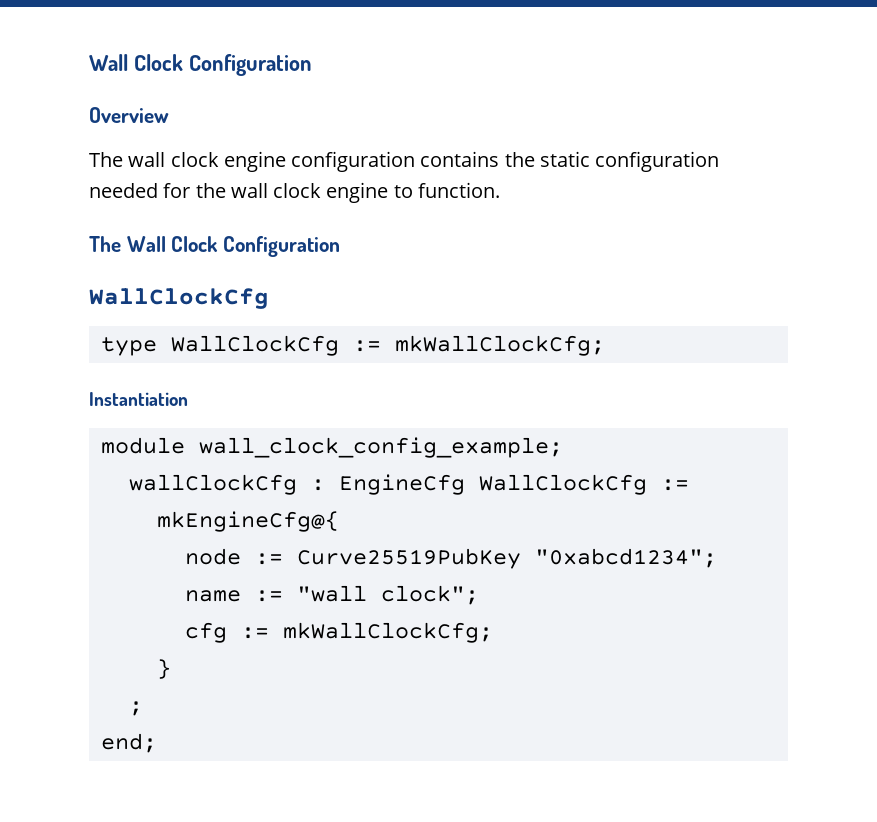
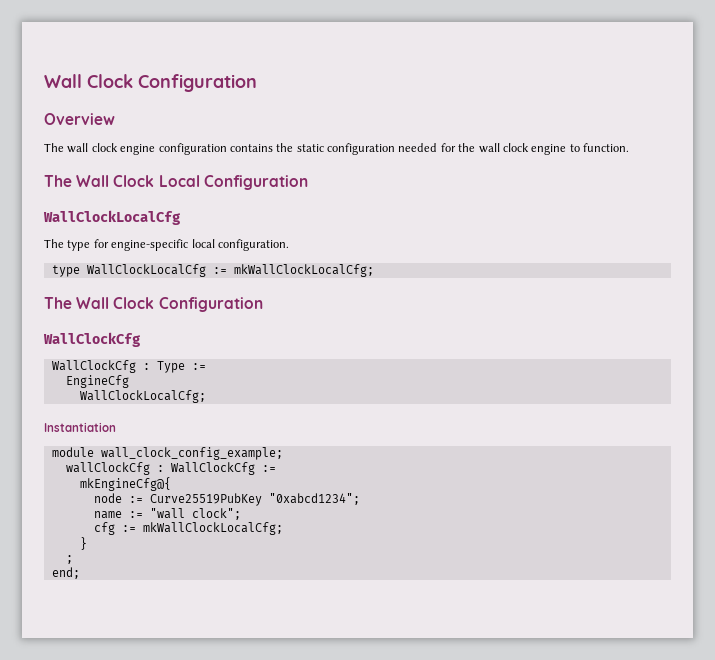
+ The Wall Clock Local Configuration
+ WallClockLocalCfg
+ The type for engine-specific local configuration.
+ type WallClockLocalCfg := mkWallClockLocalCfg;
- type WallClockCfg := mkWallClockCfg;
+ WallClockCfg : Type :=
+ EngineCfg
+ WallClockLocalCfg;
- wallClockCfg : EngineCfg WallClockCfg :=
+ wallClockCfg : WallClockCfg :=
- cfg := mkWallClockCfg;
+ cfg := mkWallClockLocalCfg;

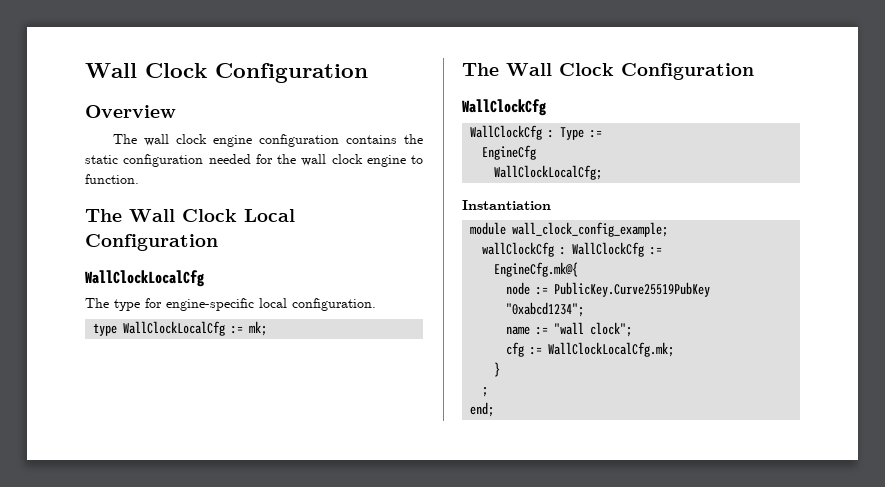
- type WallClockLocalCfg := mkWallClockLocalCfg;
+ type WallClockLocalCfg := mk;
- mkEngineCfg@{
+ EngineCfg.mk@{
- node := Curve25519PubKey "0xabcd1234";
+ node := PublicKey.Curve25519PubKey "0xabcd1234";
- cfg := mkWallClockLocalCfg;
+ cfg := WallClockLocalCfg.mk;

